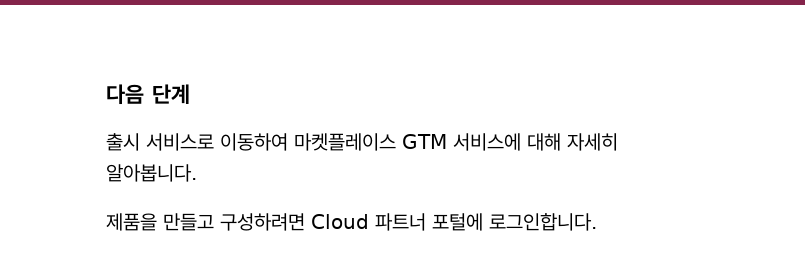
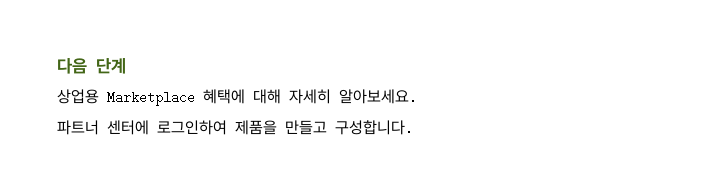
- 출시 서비스로 이동하여 마켓플레이스 GTM 서비스에 대해 자세히 알아봅니다.
- 제품을 만들고 구성하려면 Cloud 파트너 포털에 로그인합니다.
+ 상업용 Marketplace 혜택에 대해 자세히 알아보세요.
+ 파트너 센터에 로그인하여 제품을 만들고 구성합니다.

